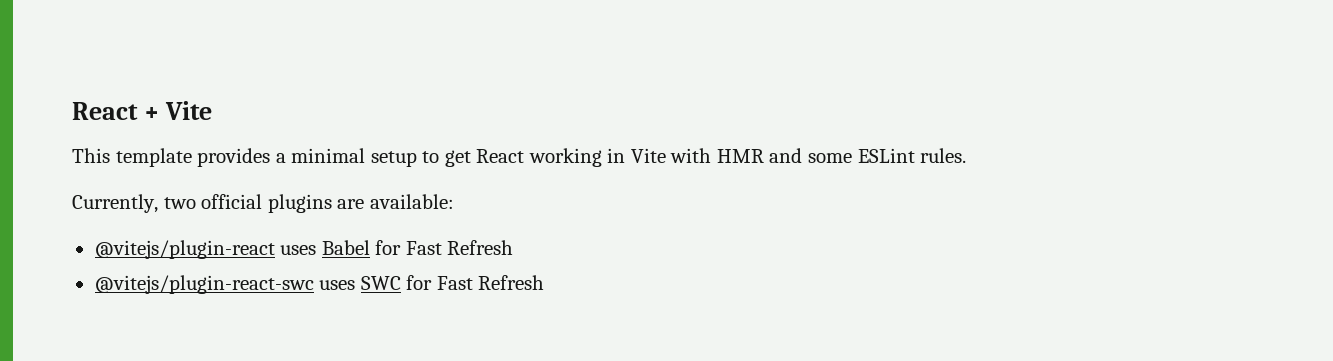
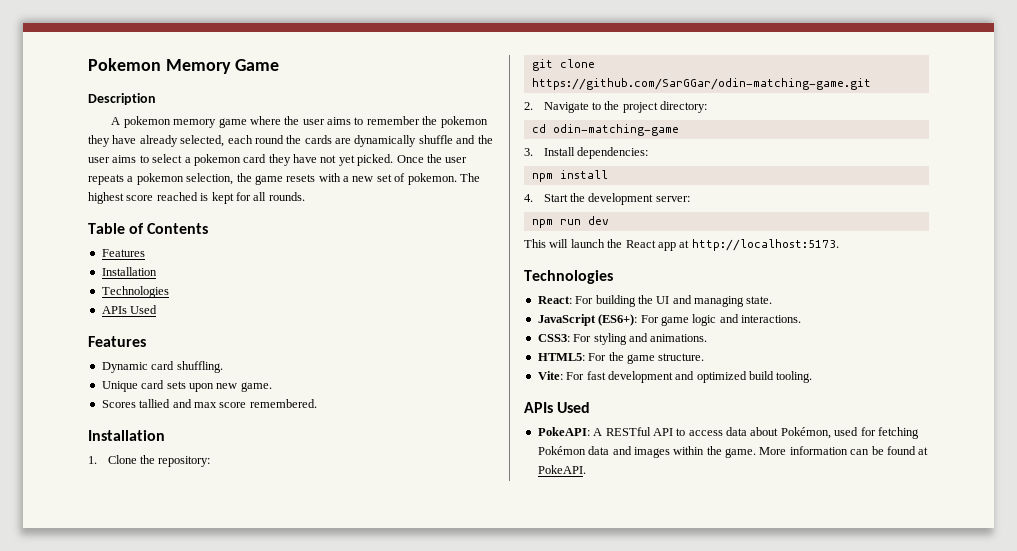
- React + Vite
- This template provides a minimal setup to get React working in Vite with HMR and some ESLint rules.
- Currently, two official plugins are available:
- @vitejs/plugin-react uses Babel for Fast Refresh
- @vitejs/plugin-react-swc uses SWC for Fast Refresh
+ Pokemon Memory Game
+ Description
+ A pokemon memory game where the user aims to remember the pokemon they have already selected, each round the cards are dynamically shuffle and the user aims to select a pokemon card they have not yet picked. Once the user repeats a pokemon selection, the game resets with a new set of pokemon. The highest score reached is kept for all rounds.
+ Table of Contents
+ Features
+ Installation
+ Technologies
+ APIs Used
+ Features
+ Dynamic card shuffling.
+ Unique card sets upon new game.
+ Scores tallied and max score remembered.
+ Installation
+ 1. Clone the repository:
+ git clone https://github.com/SarGGar/odin-matching-game.git
+ 2. Navigate to the project directory:
+ cd odin-matching-game
+ 3. Install dependencies:
+ npm install
+ 4. Start the development server:
+ npm run dev
+ This will launch the React app at http://localhost:5173.
+ Technologies
+ React: For building the UI and managing state.
+ JavaScript (ES6+): For game logic and interactions.
+ CSS3: For styling and animations.
+ HTML5: For the game structure.
+ Vite: For fast development and optimized build tooling.
+ APIs Used
+ PokeAPI: A RESTful API to access data about Pokémon, used for fetching Pokémon data and images within the game. More information can be found at PokeAPI.

